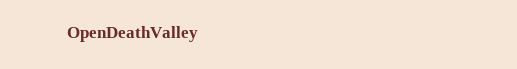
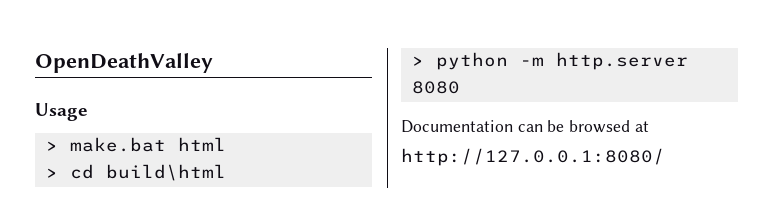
+ Usage
+ > make.bat html
+ > cd build\html
+ > python -m http.server 8080
+ Documentation can be browsed at http://127.0.0.1:8080/

